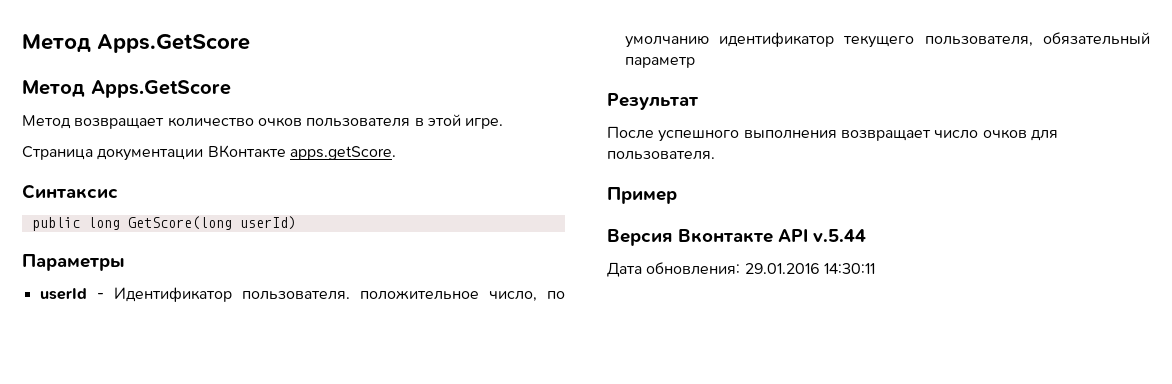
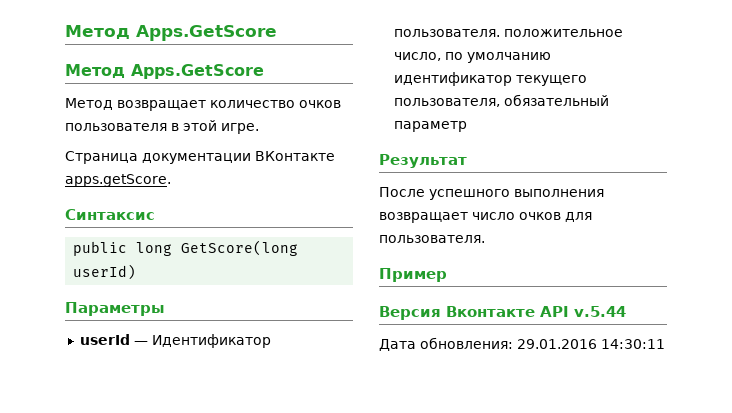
- userId - Идентификатор пользователя. положительное число, по умолчанию идентификатор текущего пользователя, обязательный параметр
+ userId — Идентификатор пользователя. положительное число, по умолчанию идентификатор текущего пользователя, обязательный параметр

